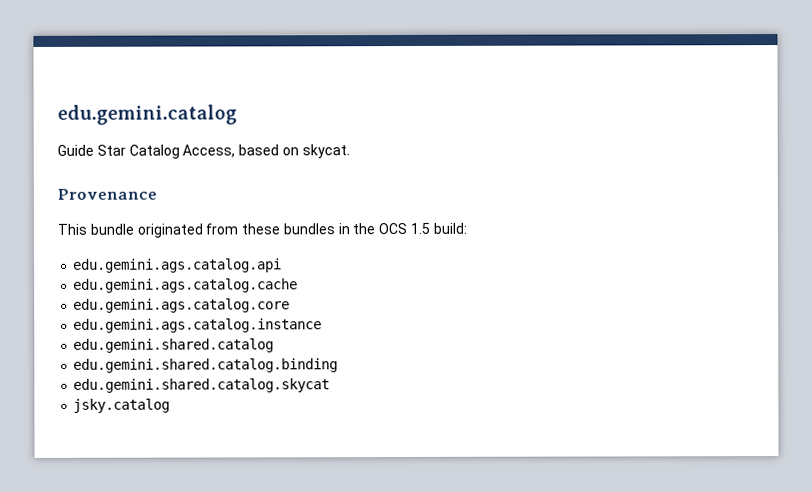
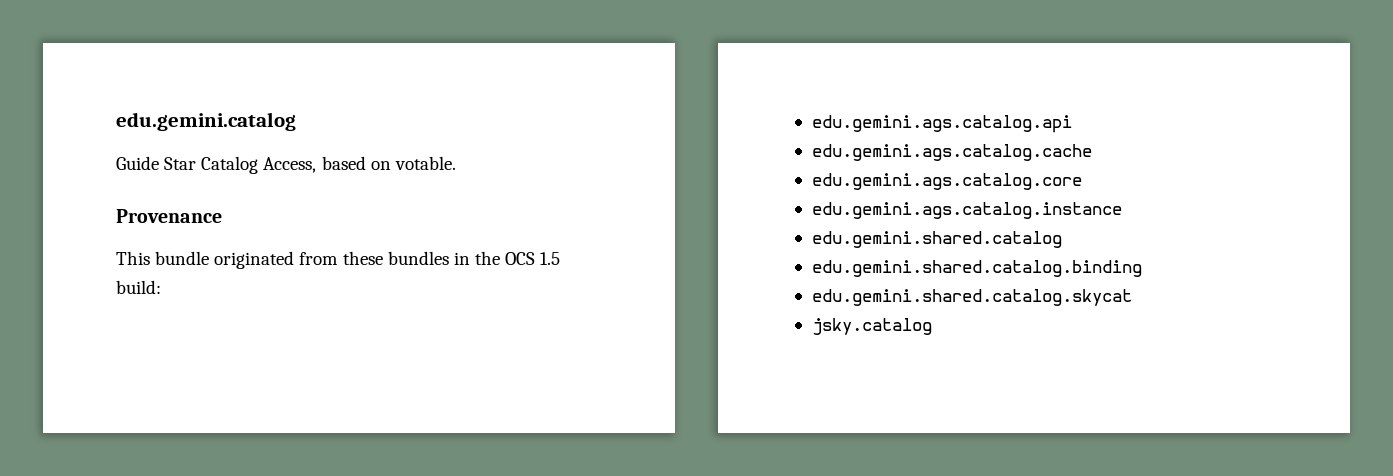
- Guide Star Catalog Access, based on skycat.
+ Guide Star Catalog Access, based on votable.

